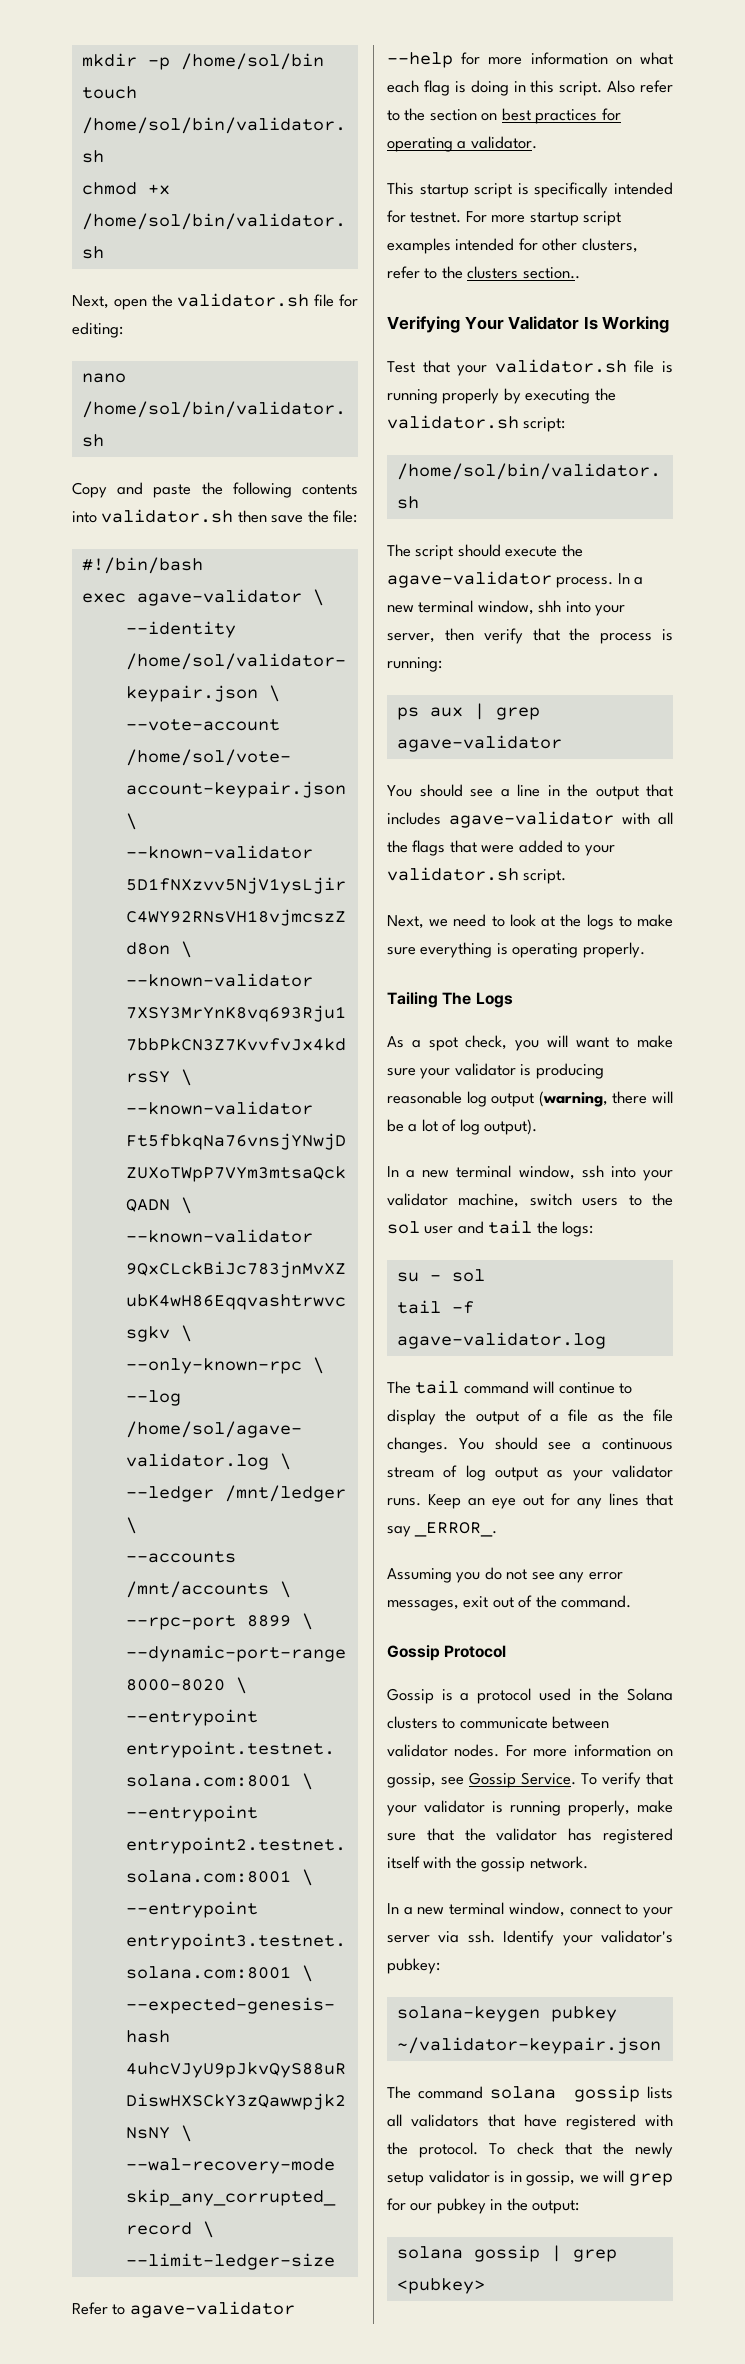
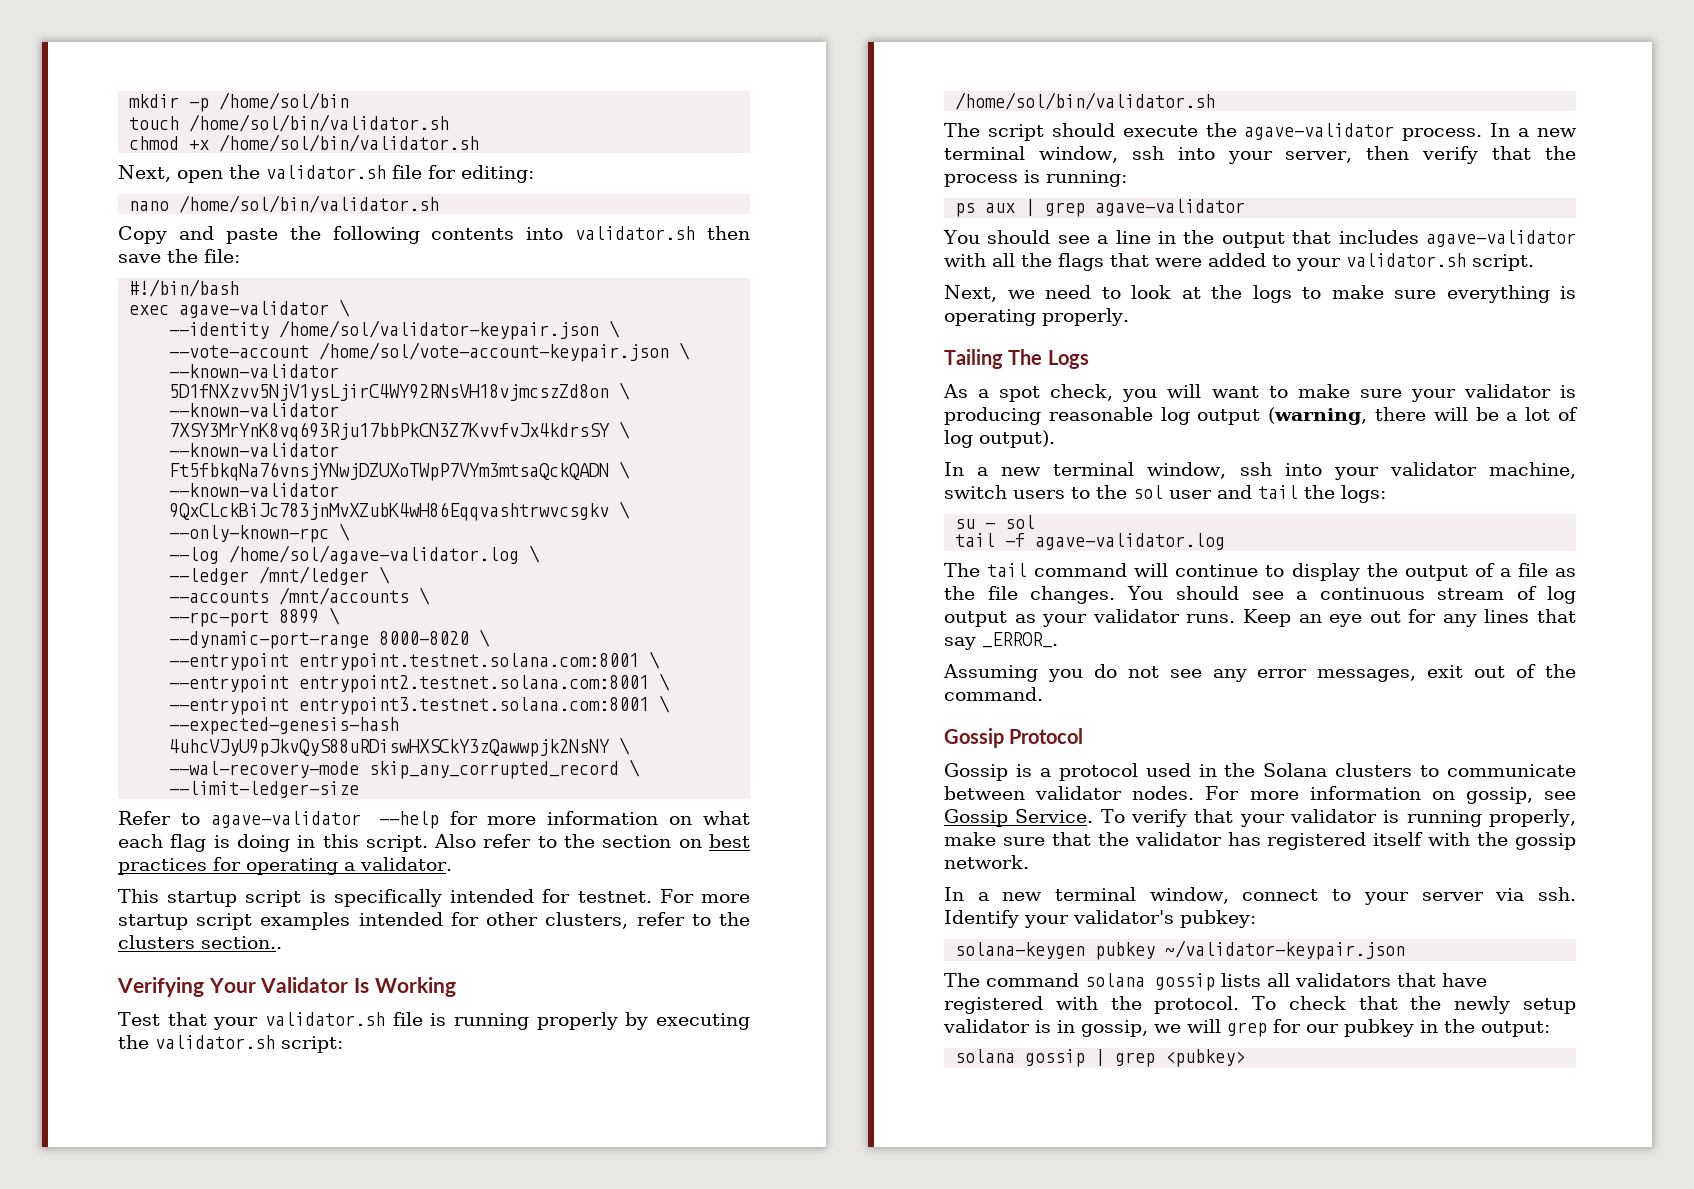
- In a new terminal window, shh into your server, then verify that the process is running:
+ In a new terminal window, ssh into your server, then verify that the process is running:

